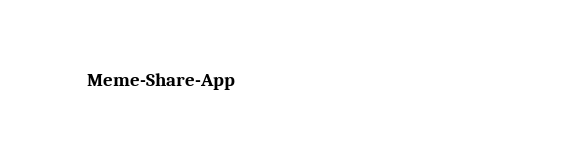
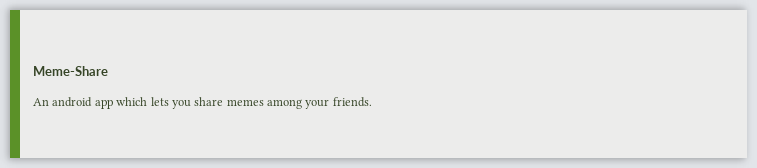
- Meme-Share-App
+ Meme-Share
+ An android app which lets you share memes among your friends.

